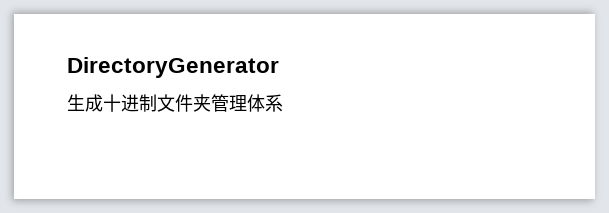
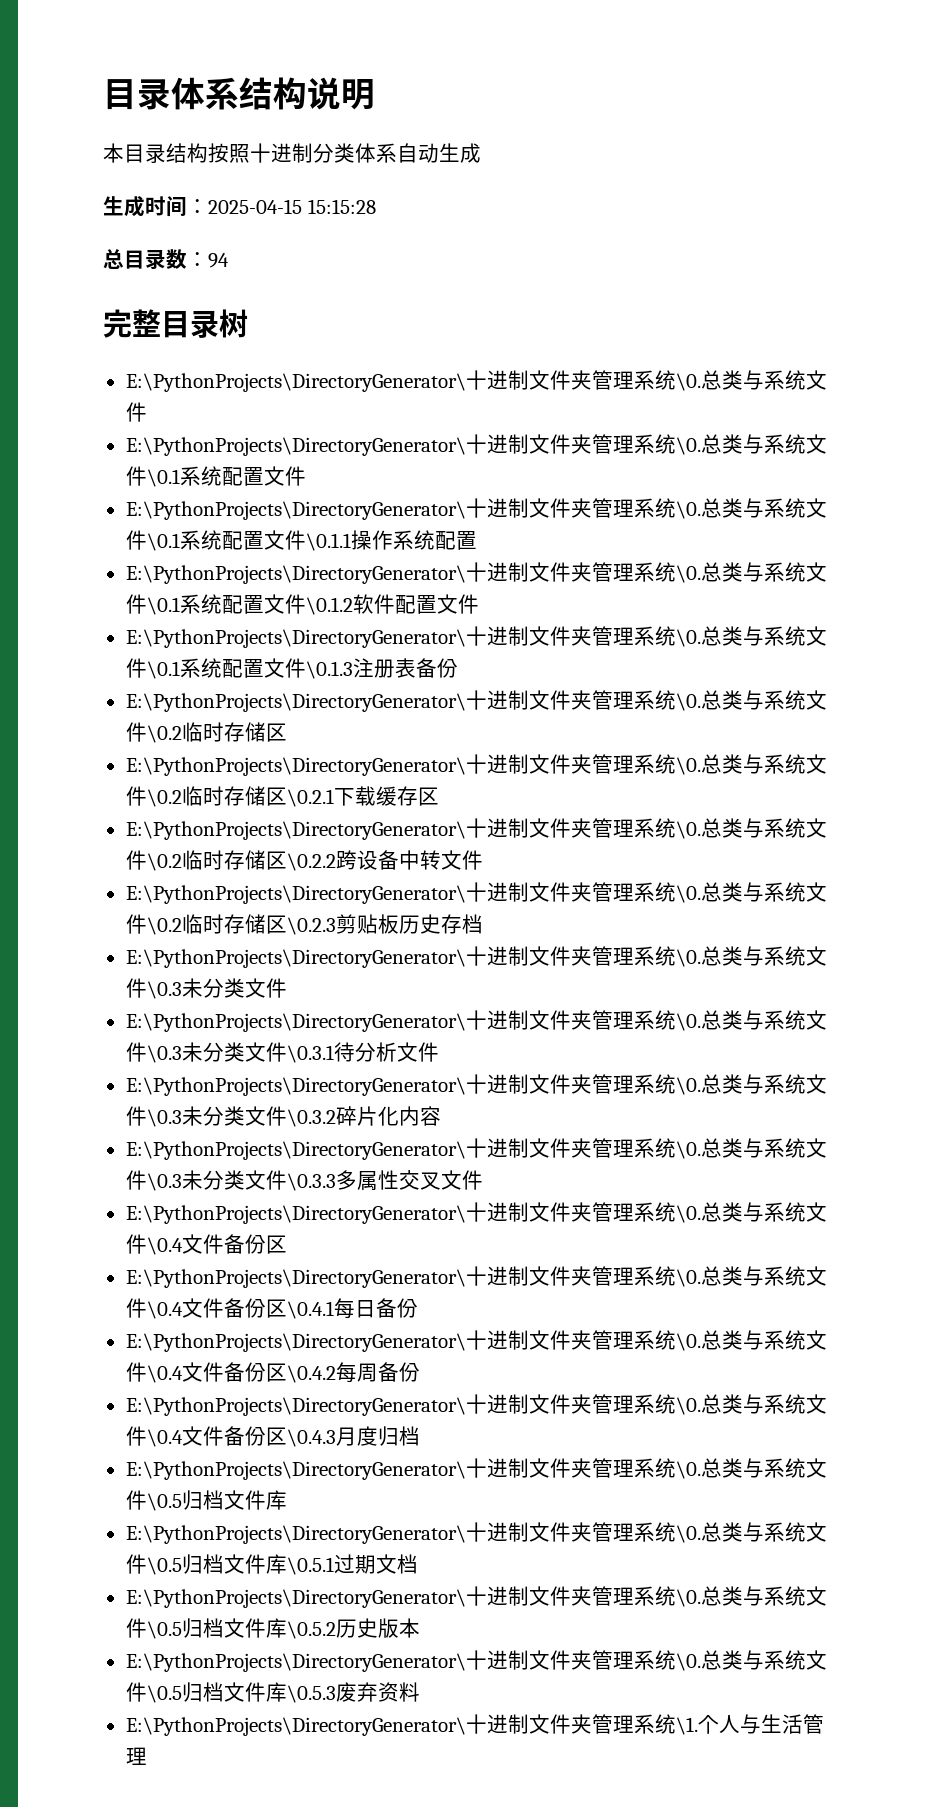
- DirectoryGenerator
- 生成十进制文件夹管理体系
+ 目录体系结构说明
+ 本目录结构按照十进制分类体系自动生成
+ 生成时间：2025-04-15 15:15:28
+ 总目录数：94
+ 完整目录树
+ E:\PythonProjects\DirectoryGenerator\十进制文件夹管理系统\0.总类与系统文件
+ E:\PythonProjects\DirectoryGenerator\十进制文件夹管理系统\0.总类与系统文件\0.1系统配置文件
+ E:\PythonProjects\DirectoryGenerator\十进制文件夹管理系统\0.总类与系统文件\0.1系统配置文件\0.1.1操作系统配置
+ E:\PythonProjects\DirectoryGenerator\十进制文件夹管理系统\0.总类与系统文件\0.1系统配置文件\0.1.2软件配置文件
+ E:\PythonProjects\DirectoryGenerator\十进制文件夹管理系统\0.总类与系统文件\0.1系统配置文件\0.1.3注册表备份
+ E:\PythonProjects\DirectoryGenerator\十进制文件夹管理系统\0.总类与系统文件\0.2临时存储区
+ E:\PythonProjects\DirectoryGenerator\十进制文件夹管理系统\0.总类与系统文件\0.2临时存储区\0.2.1下载缓存区
+ E:\PythonProjects\DirectoryGenerator\十进制文件夹管理系统\0.总类与系统文件\0.2临时存储区\0.2.2跨设备中转文件
+ E:\PythonProjects\DirectoryGenerator\十进制文件夹管理系统\0.总类与系统文件\0.2临时存储区\0.2.3剪贴板历史存档
+ E:\PythonProjects\DirectoryGenerator\十进制文件夹管理系统\0.总类与系统文件\0.3未分类文件
+ E:\PythonProjects\DirectoryGenerator\十进制文件夹管理系统\0.总类与系统文件\0.3未分类文件\0.3.1待分析文件
+ E:\PythonProjects\DirectoryGenerator\十进制文件夹管理系统\0.总类与系统文件\0.3未分类文件\0.3.2碎片化内容
+ E:\PythonProjects\DirectoryGenerator\十进制文件夹管理系统\0.总类与系统文件\0.3未分类文件\0.3.3多属性交叉文件
+ E:\PythonProjects\DirectoryGenerator\十进制文件夹管理系统\0.总类与系统文件\0.4文件备份区
+ E:\PythonProjects\DirectoryGenerator\十进制文件夹管理系统\0.总类与系统文件\0.4文件备份区\0.4.1每日备份
+ E:\PythonProjects\DirectoryGenerator\十进制文件夹管理系统\0.总类与系统文件\0.4文件备份区\0.4.2每周备份
+ E:\PythonProjects\DirectoryGenerator\十进制文件夹管理系统\0.总类与系统文件\0.4文件备份区\0.4.3月度归档
+ E:\PythonProjects\DirectoryGenerator\十进制文件夹管理系统\0.总类与系统文件\0.5归档文件库
+ E:\PythonProjects\DirectoryGenerator\十进制文件夹管理系统\0.总类与系统文件\0.5归档文件库\0.5.1过期文档
+ E:\PythonProjects\DirectoryGenerator\十进制文件夹管理系统\0.总类与系统文件\0.5归档文件库\0.5.2历史版本
+ E:\PythonProjects\DirectoryGenerator\十进制文件夹管理系统\0.总类与系统文件\0.5归档文件库\0.5.3废弃资料
+ E:\PythonProjects\DirectoryGenerator\十进制文件夹管理系统\1.个人与生活管理

